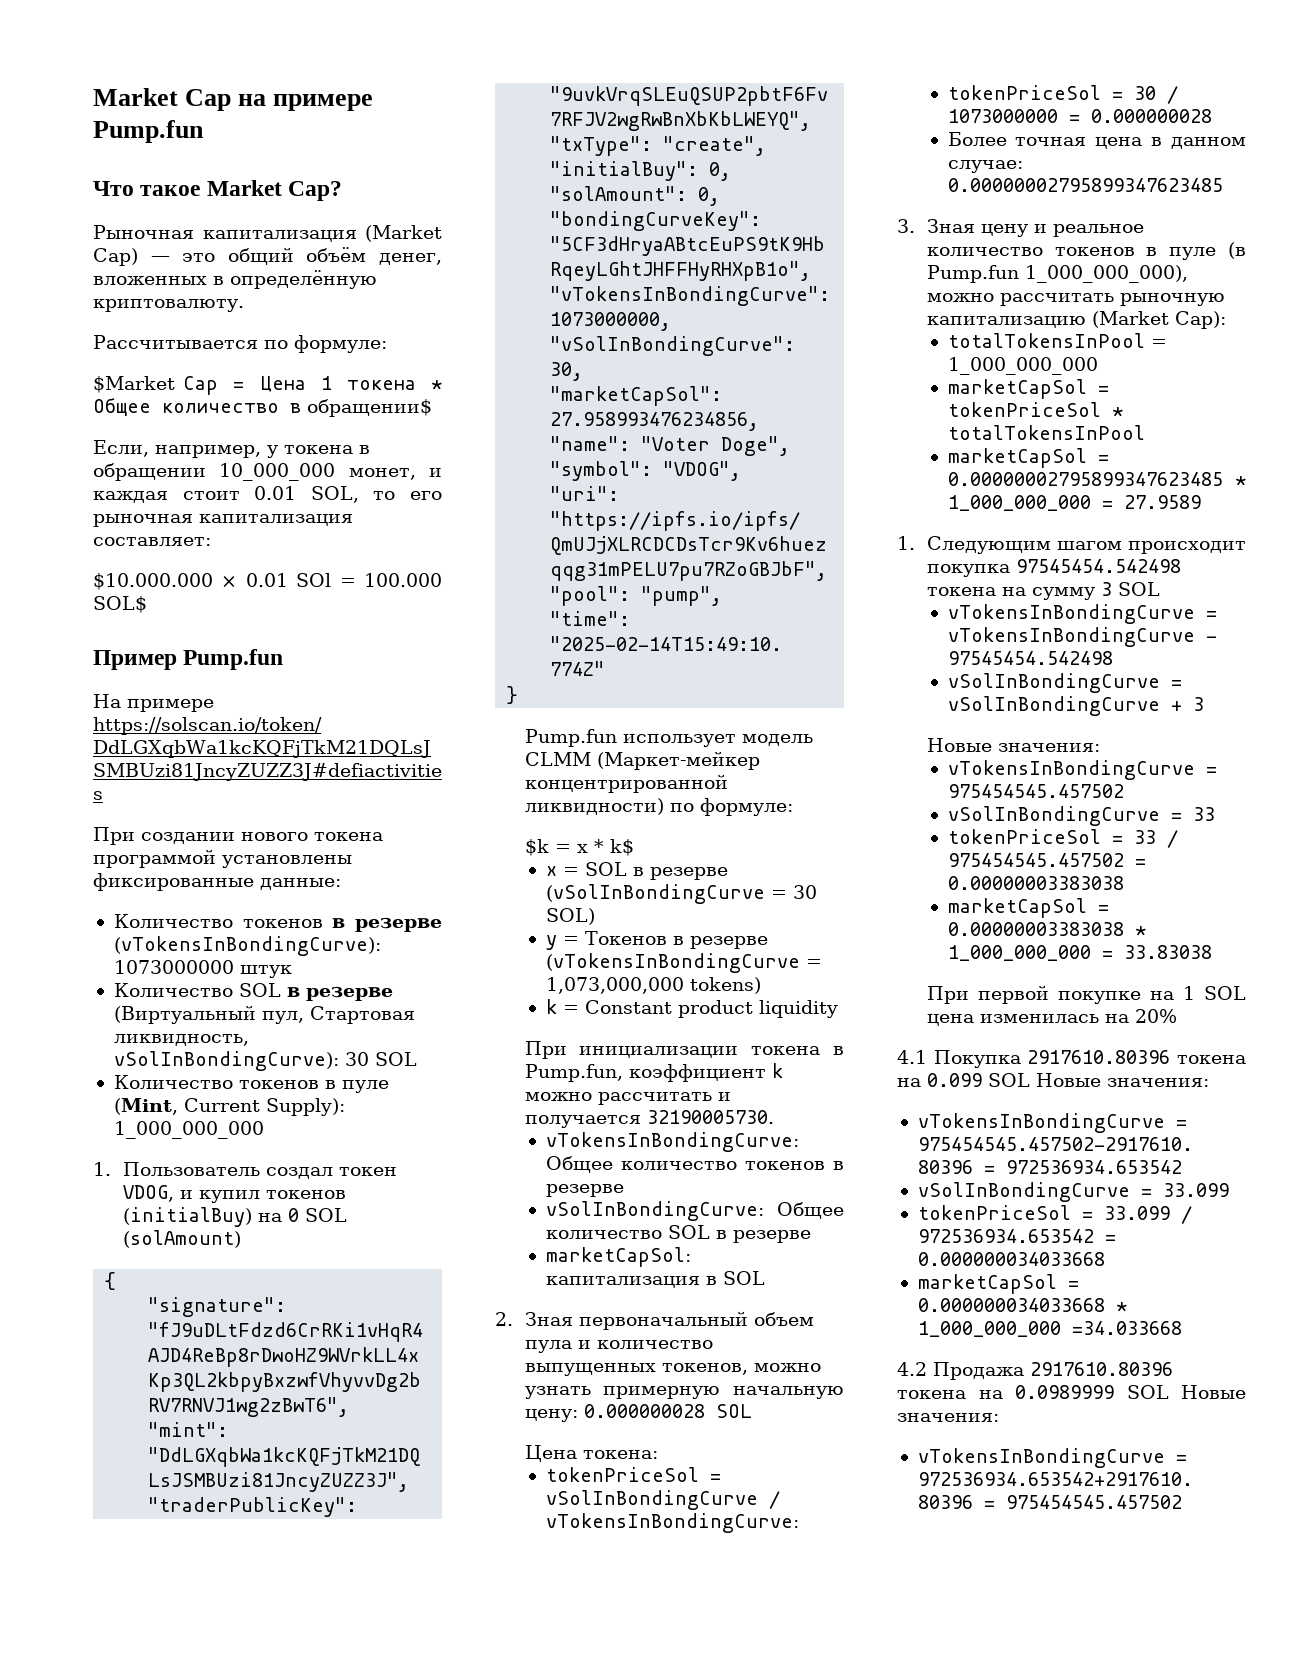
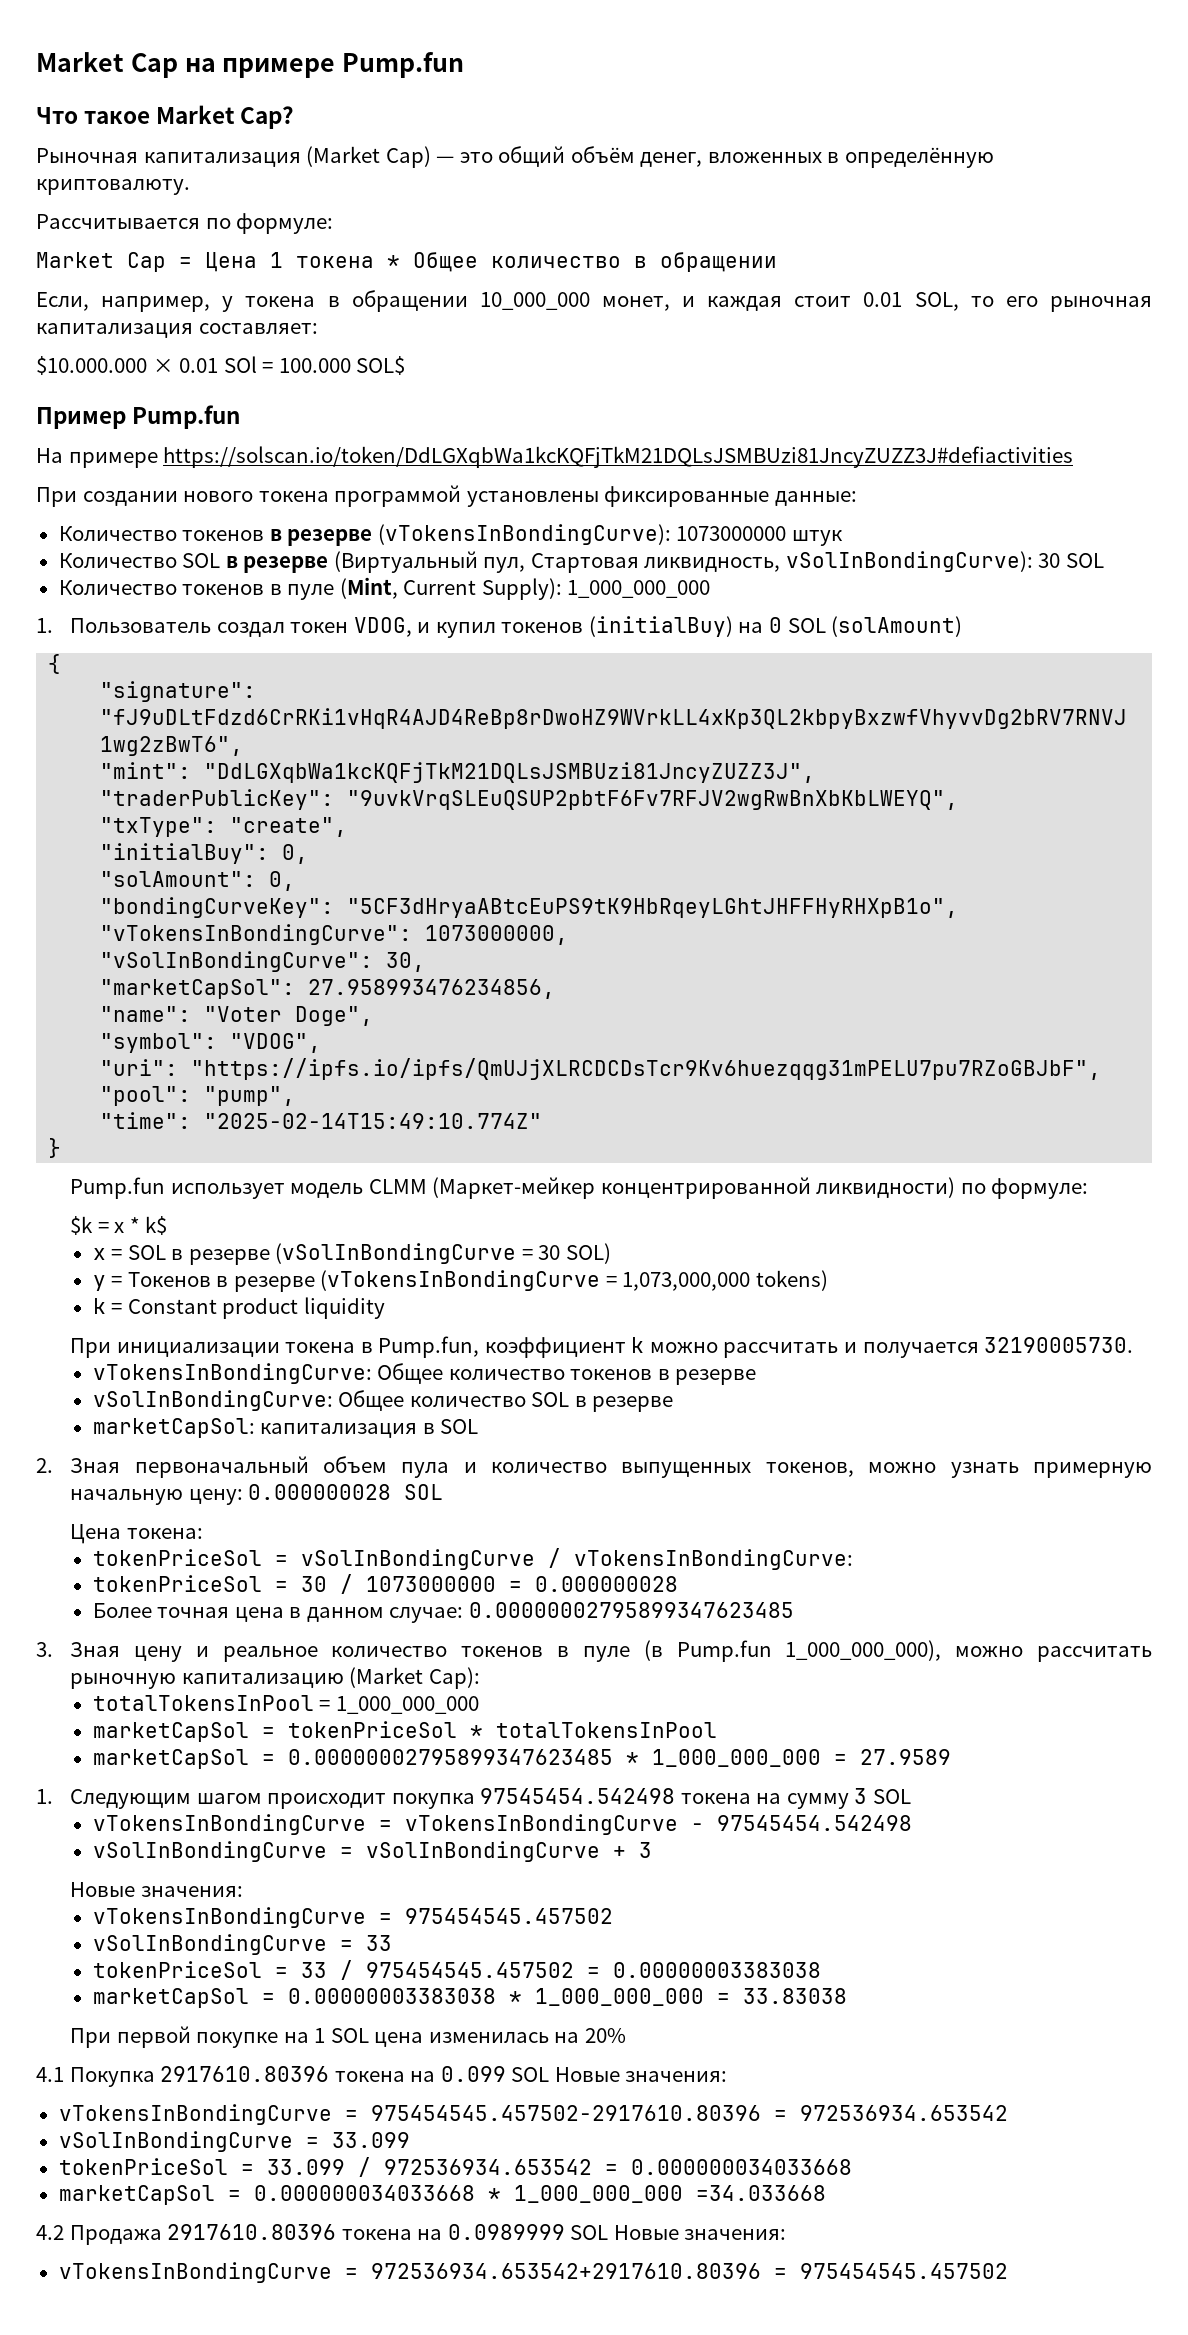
- $Market Cap = Цена 1 токена * Общее количество в обращении$
+ Market Cap = Цена 1 токена * Общее количество в обращении

